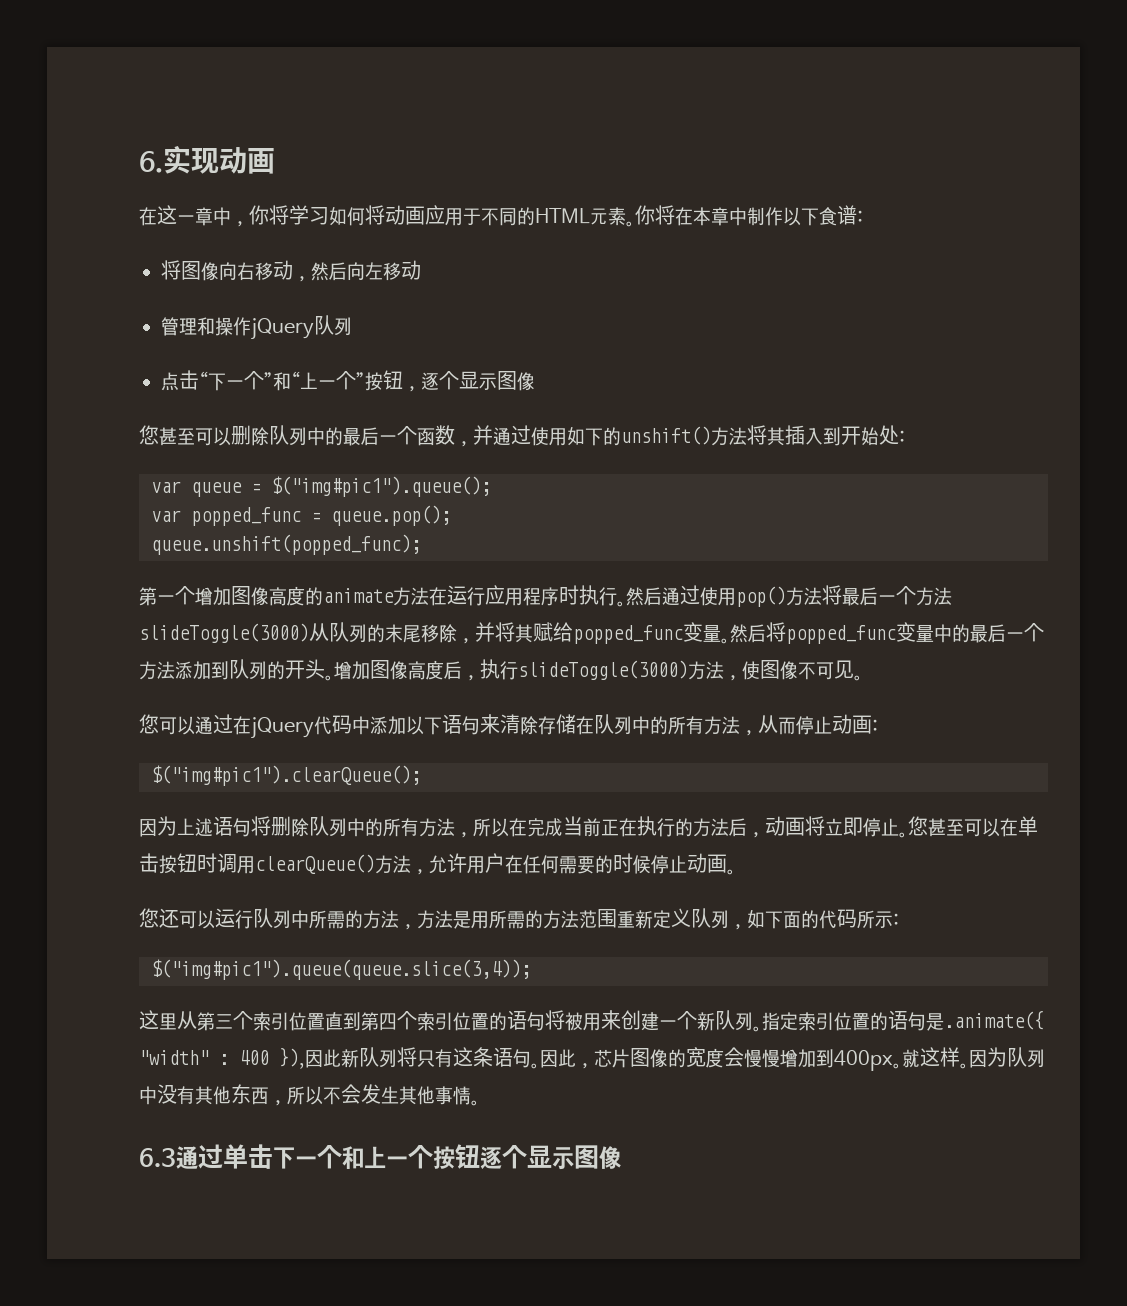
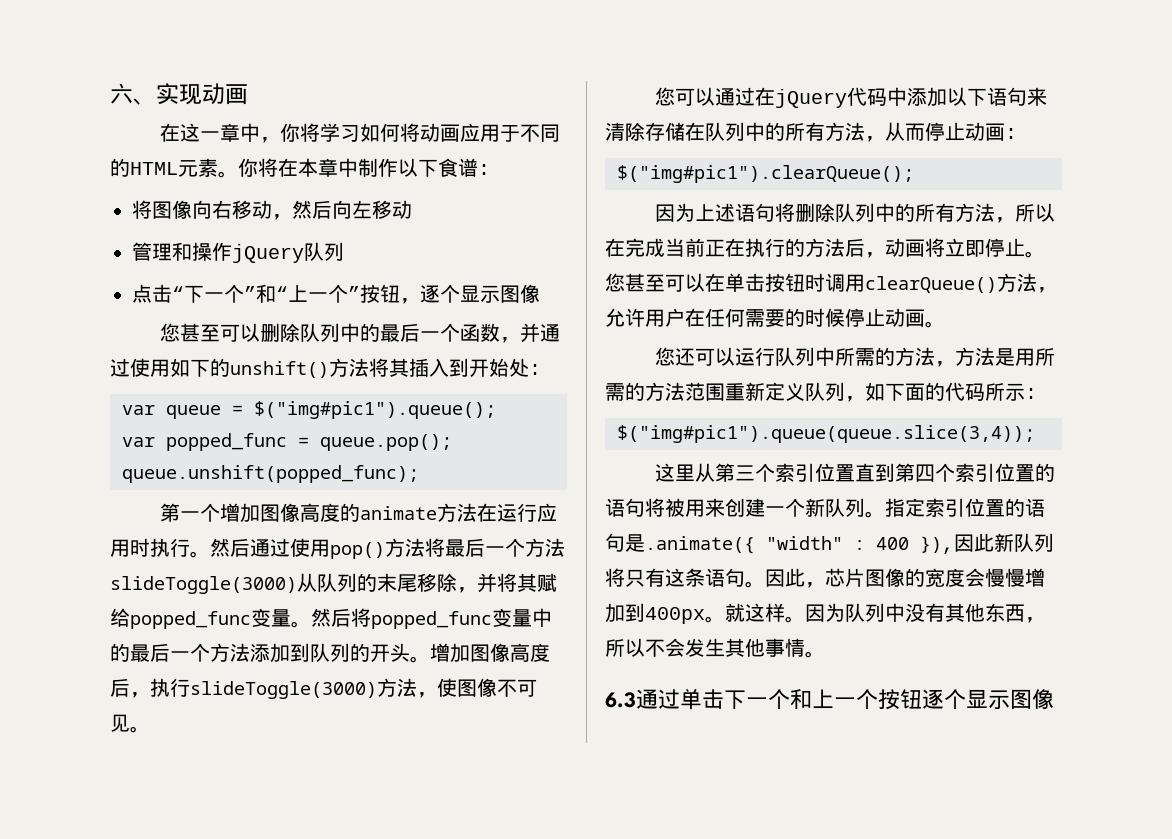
- 6.实现动画
+ 六、实现动画
- 第一个增加图像高度的animate方法在运行应用程序时执行。
+ 第一个增加图像高度的animate方法在运行应用时执行。

